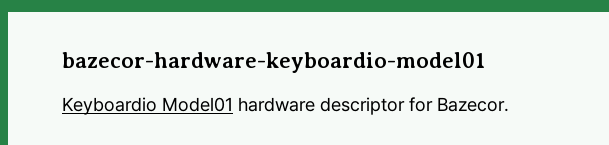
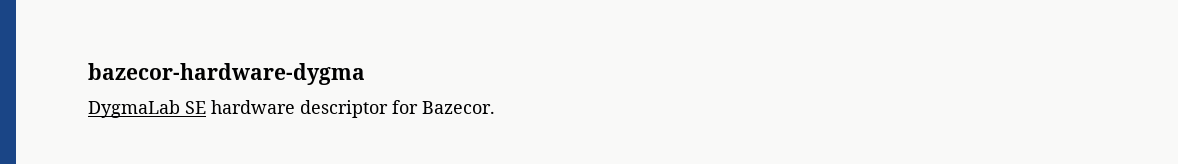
- bazecor-hardware-keyboardio-model01
- Keyboardio Model01 hardware descriptor for Bazecor.
+ bazecor-hardware-dygma
+ DygmaLab SE hardware descriptor for Bazecor.

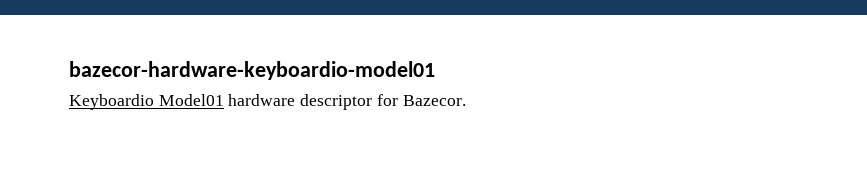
- bazecor-hardware-dygma
- DygmaLab SE hardware descriptor for Bazecor.
+ bazecor-hardware-keyboardio-model01
+ Keyboardio Model01 hardware descriptor for Bazecor.

